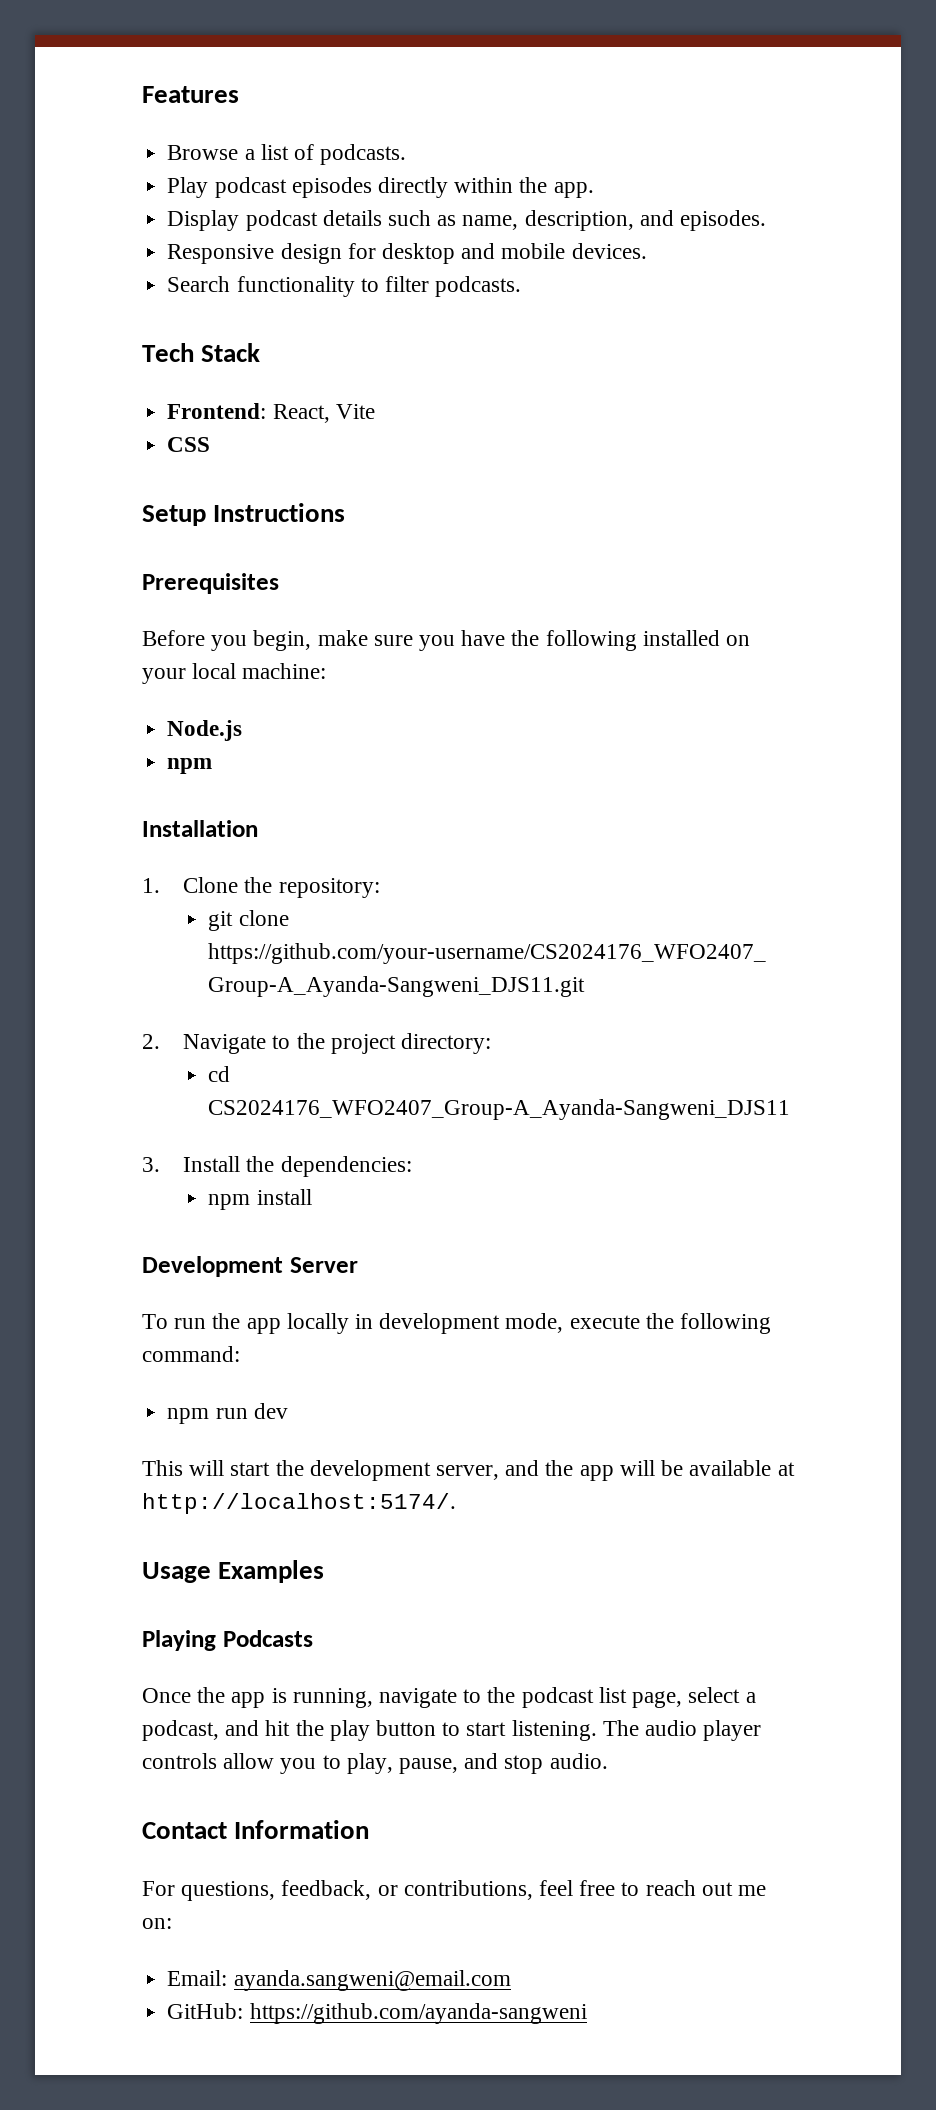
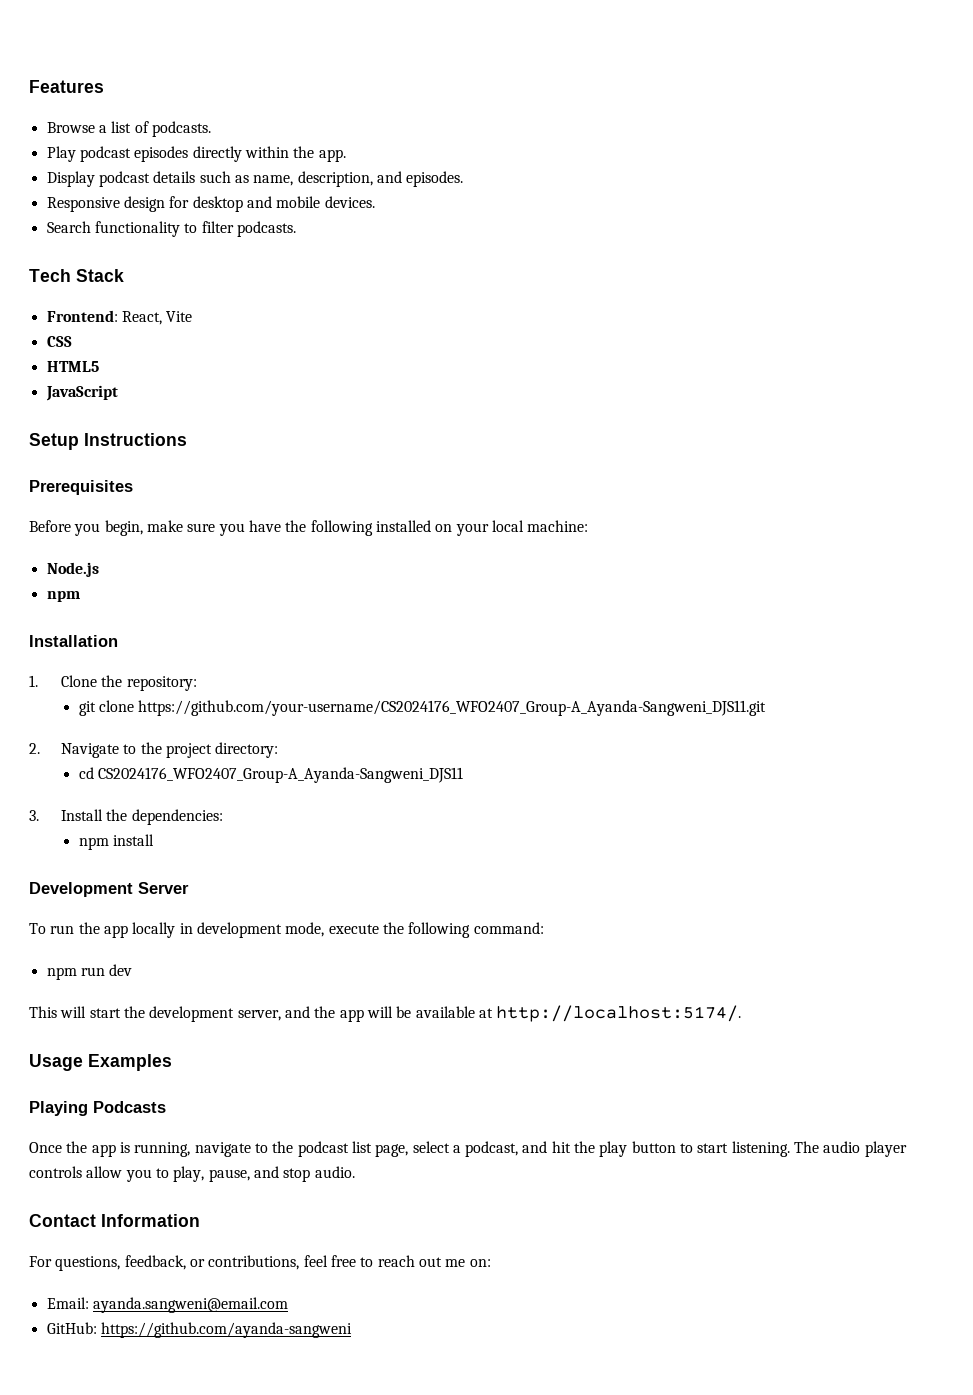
+ HTML5
+ JavaScript

